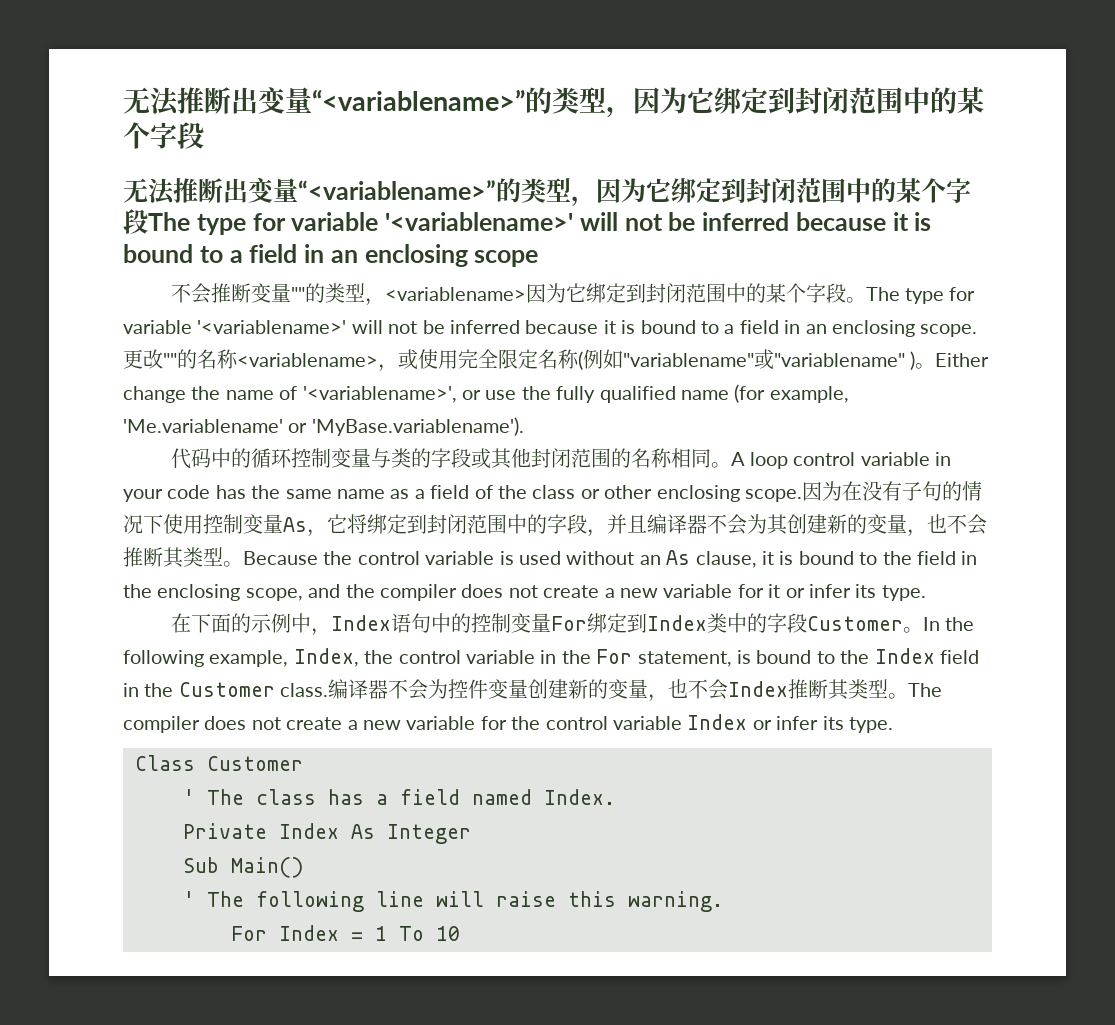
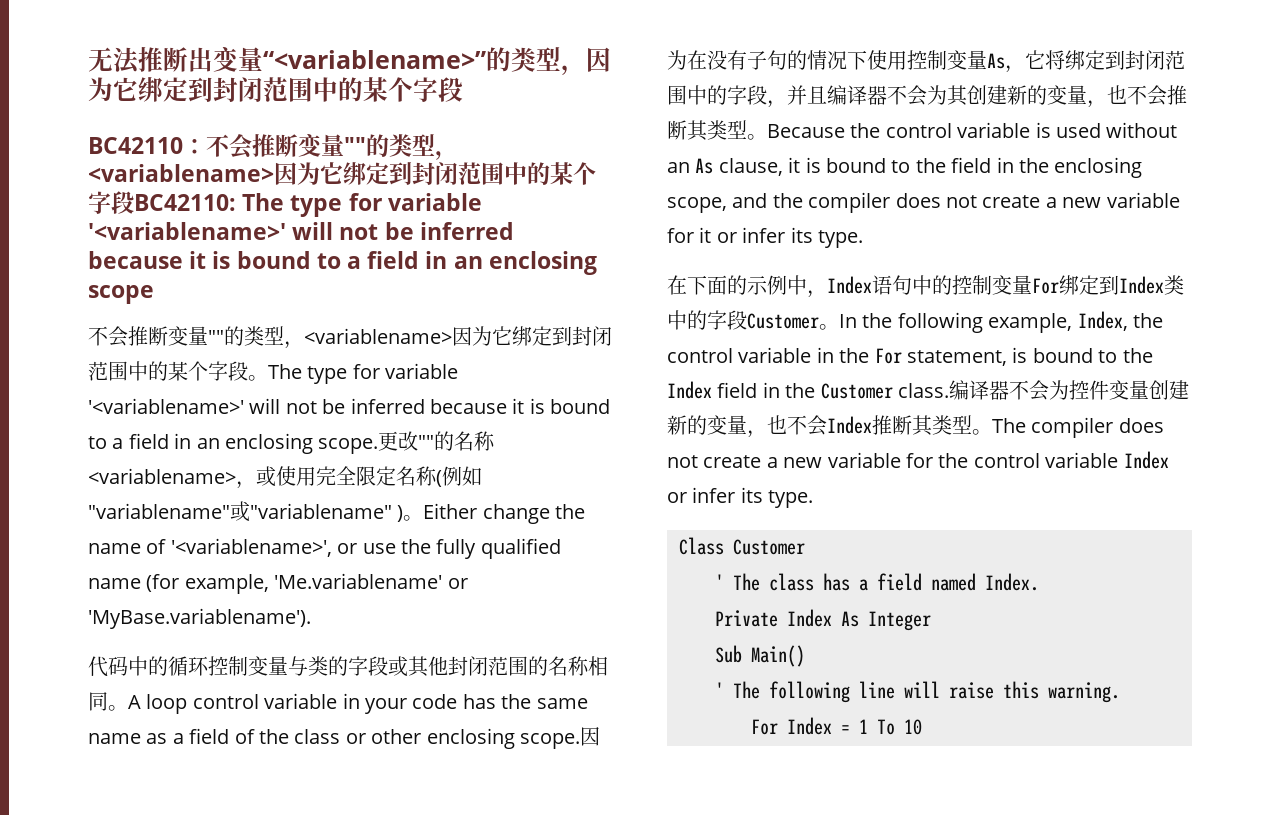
- 无法推断出变量“<variablename>”的类型，因为它绑定到封闭范围中的某个字段The type for variable '<variablename>' will not be inferred because it is bound to a field in an enclosing scope
+ BC42110：不会推断变量""的类型，<variablename>因为它绑定到封闭范围中的某个字段BC42110: The type for variable '<variablename>' will not be inferred because it is bound to a field in an enclosing scope

